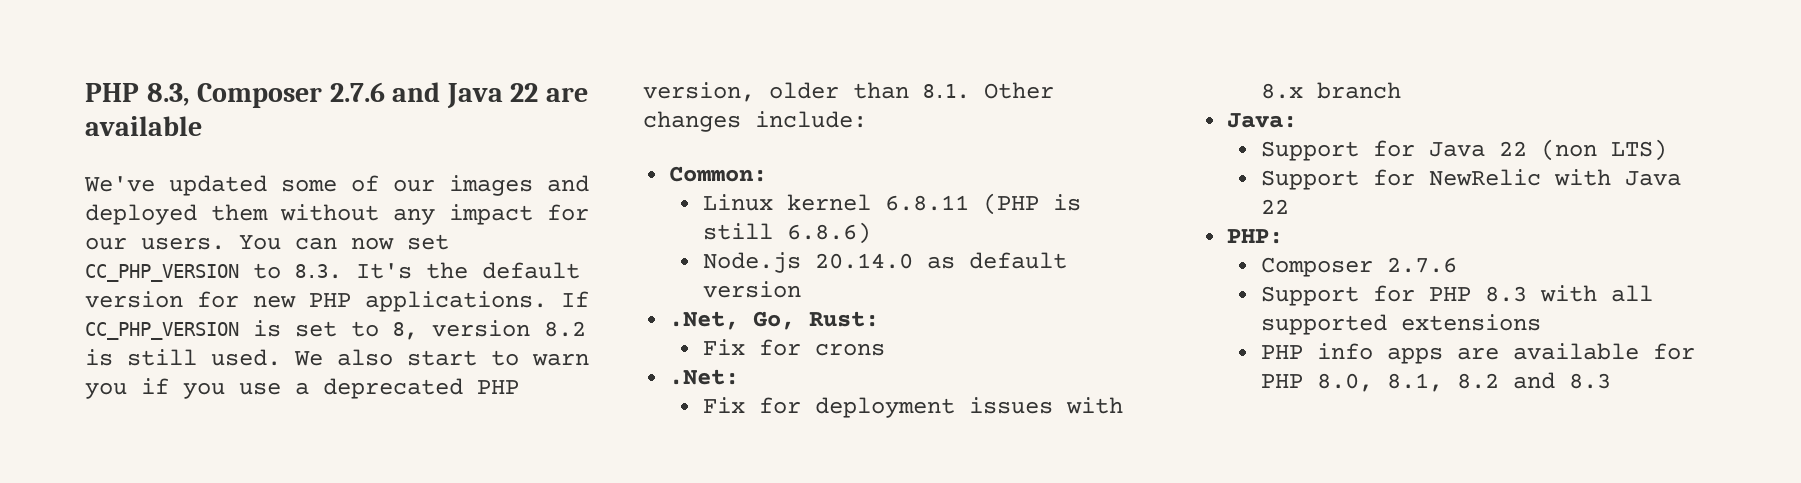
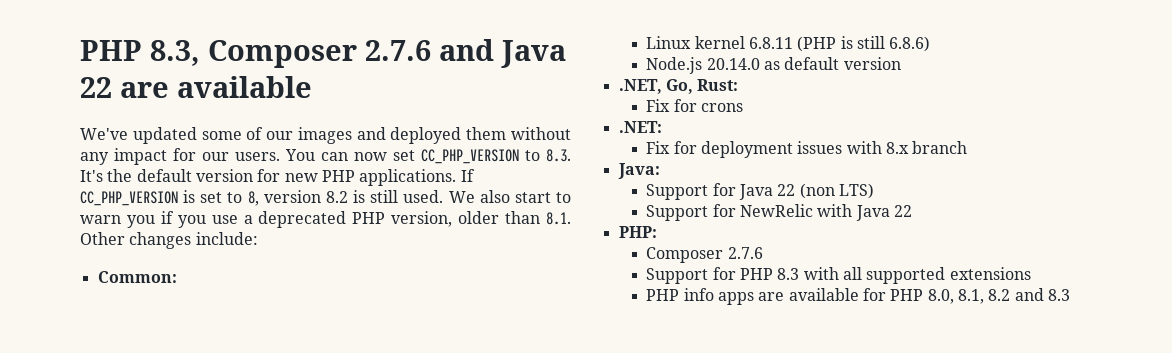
- .Net, Go, Rust:
+ .NET, Go, Rust:
- .Net:
+ .NET:

